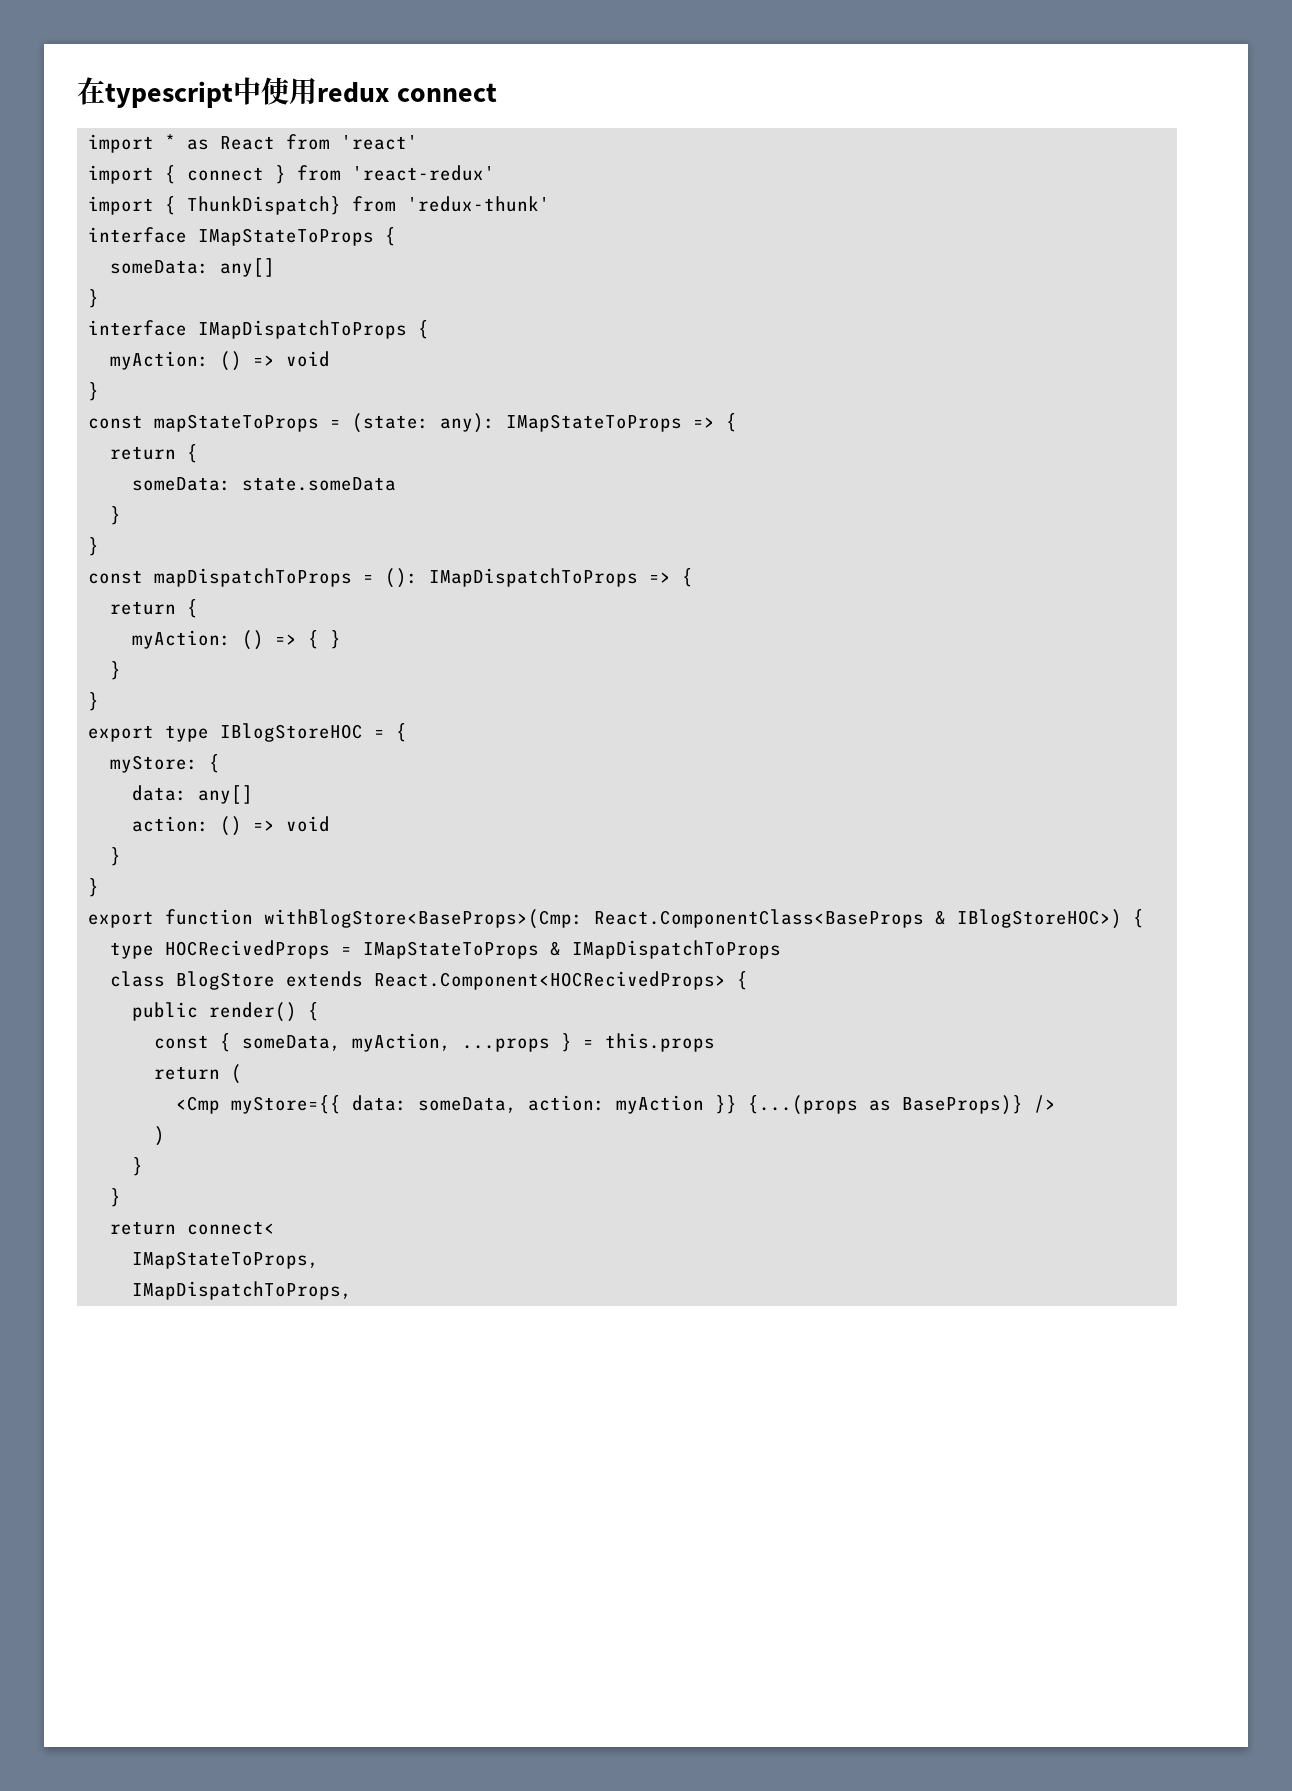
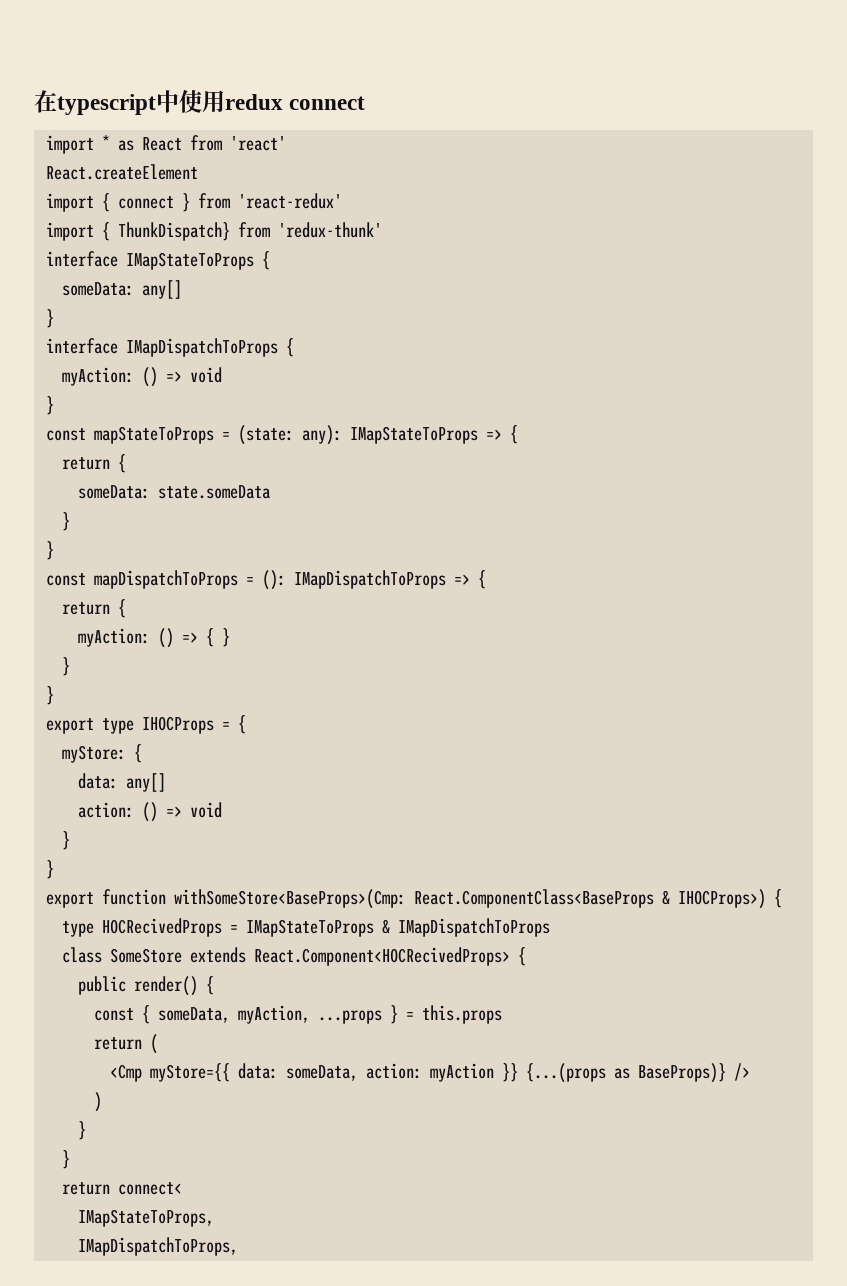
+ React.createElement
- export type IBlogStoreHOC = {
+ export type IHOCProps = {
- export function withBlogStore<BaseProps>(Cmp: React.ComponentClass<BaseProps & IBlogStoreHOC>) {
+ export function withSomeStore<BaseProps>(Cmp: React.ComponentClass<BaseProps & IHOCProps>) {
- class BlogStore extends React.Component<HOCRecivedProps> {
+ class SomeStore extends React.Component<HOCRecivedProps> {

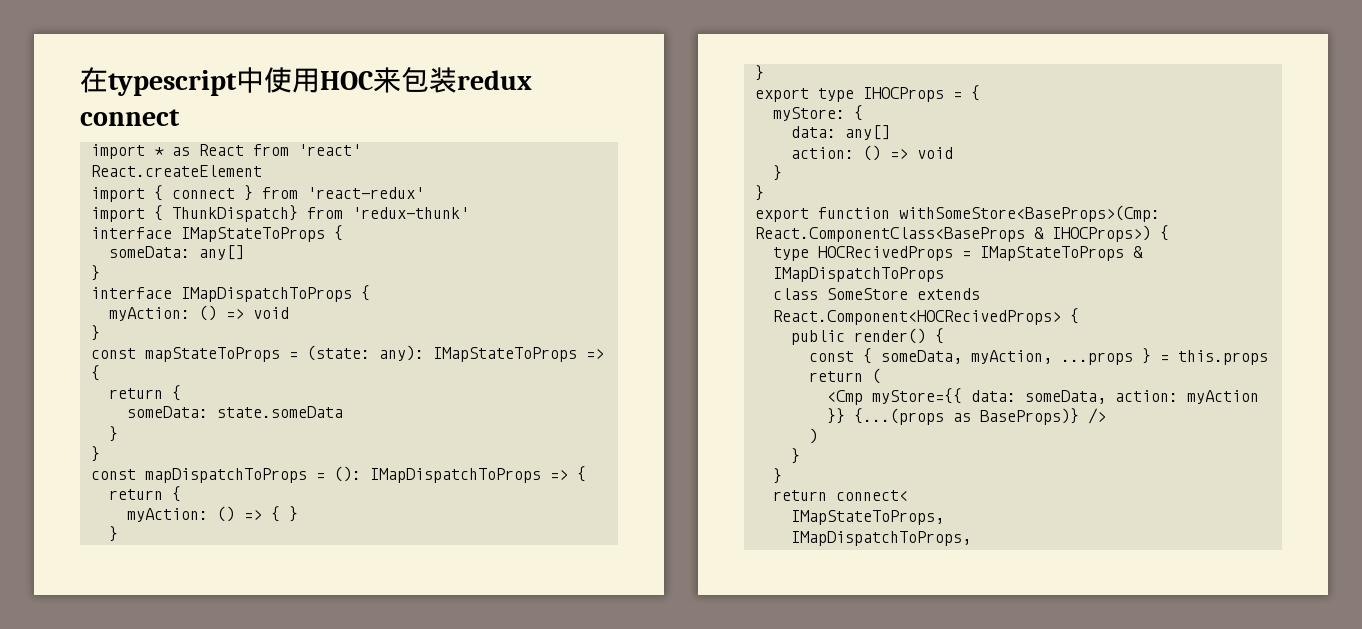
- 在typescript中使用redux connect
+ 在typescript中使用HOC来包装redux connect

